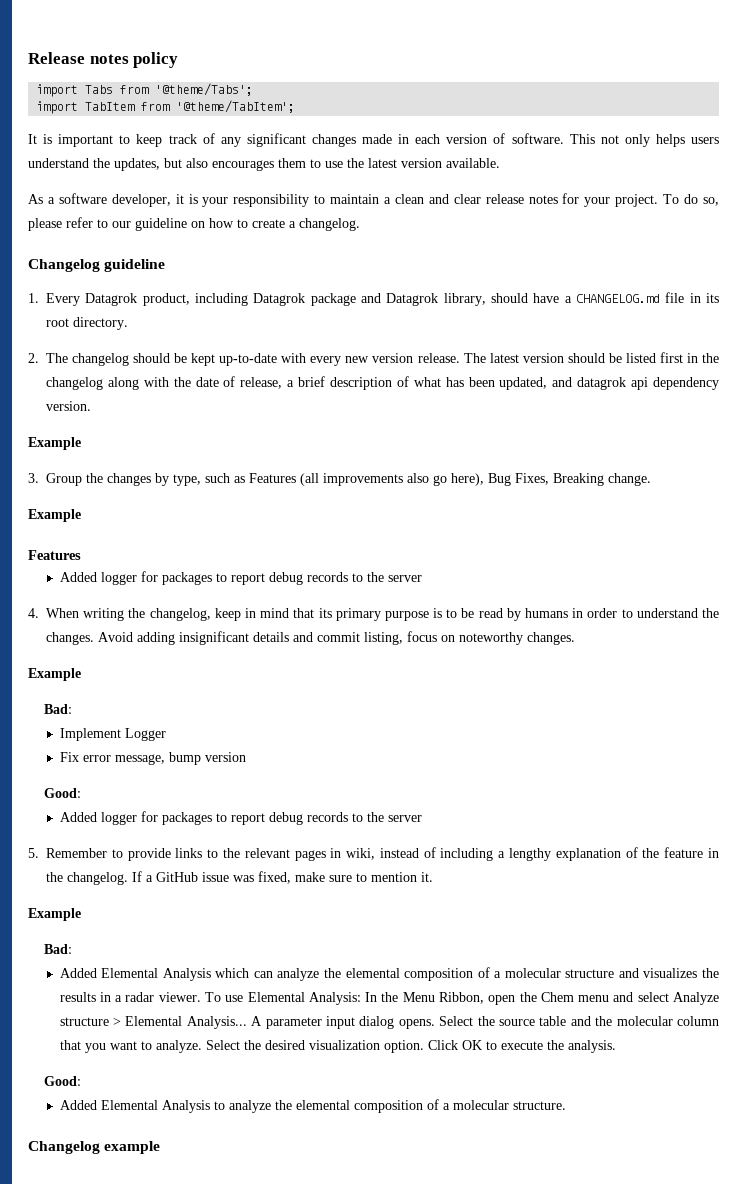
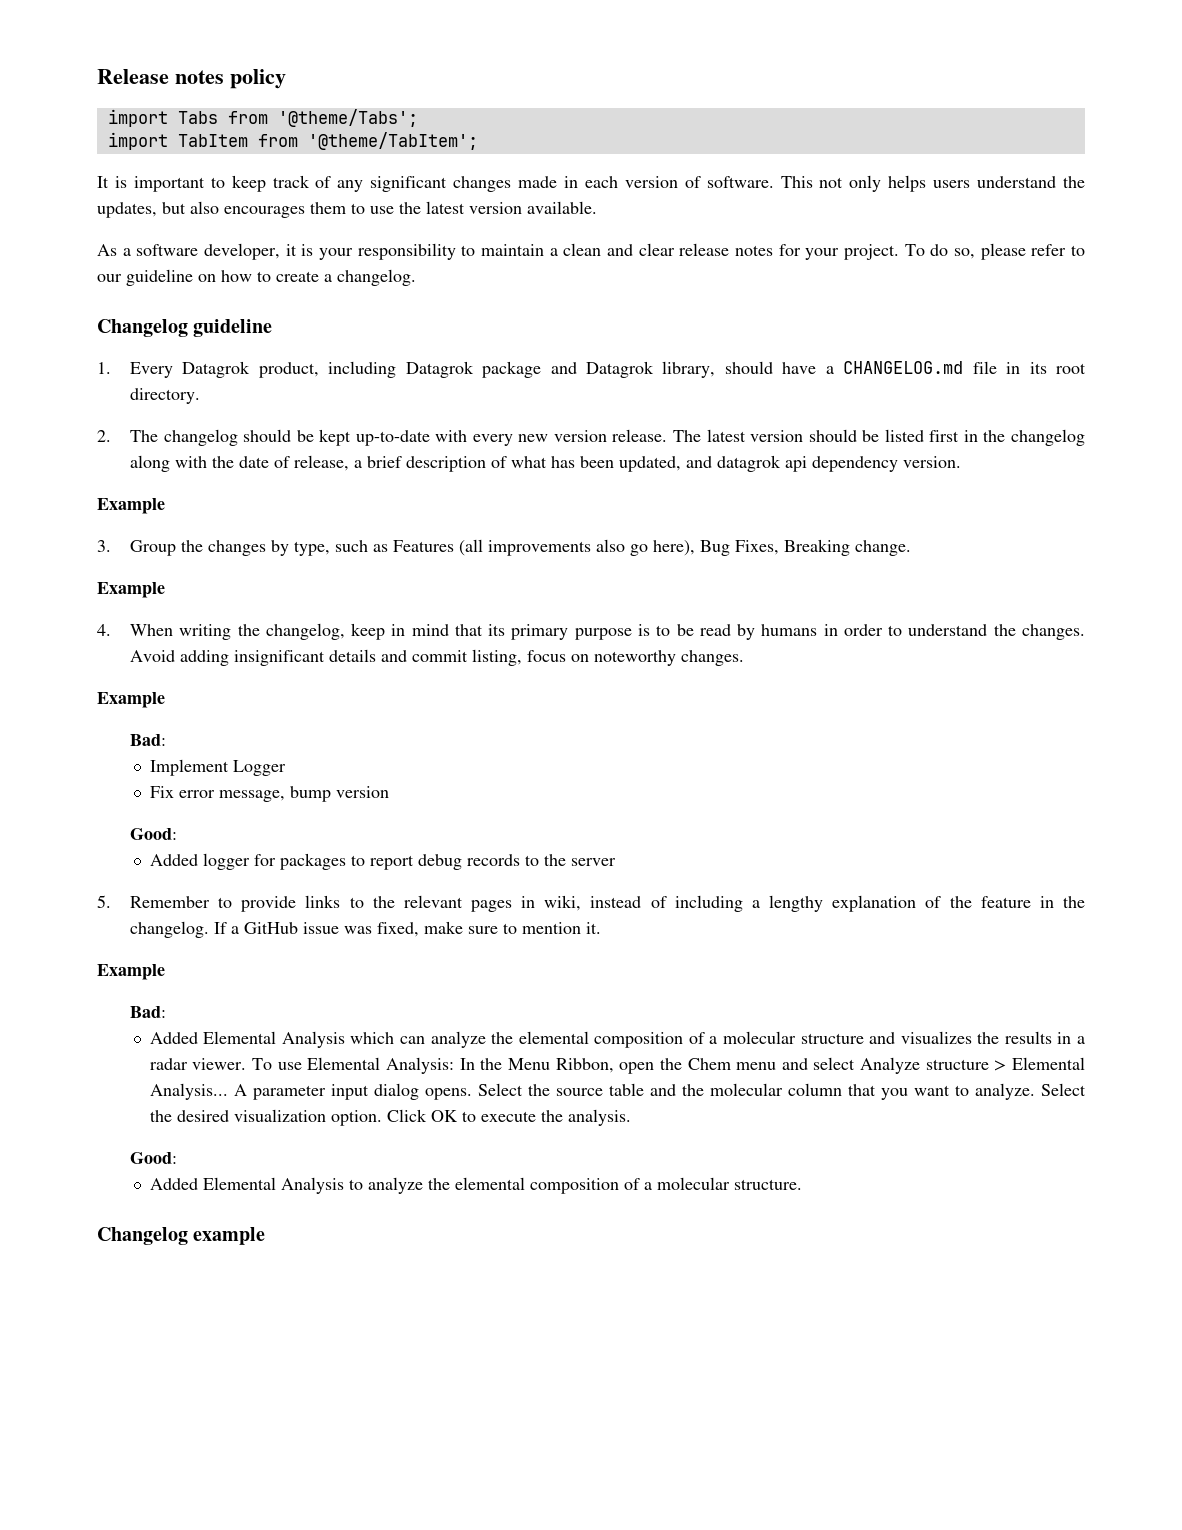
  3. Group the changes by type, such as Features (all improvements also go here), Bug Fixes, Breaking change.
  Example
- Features
- Added logger for packages to report debug records to the server

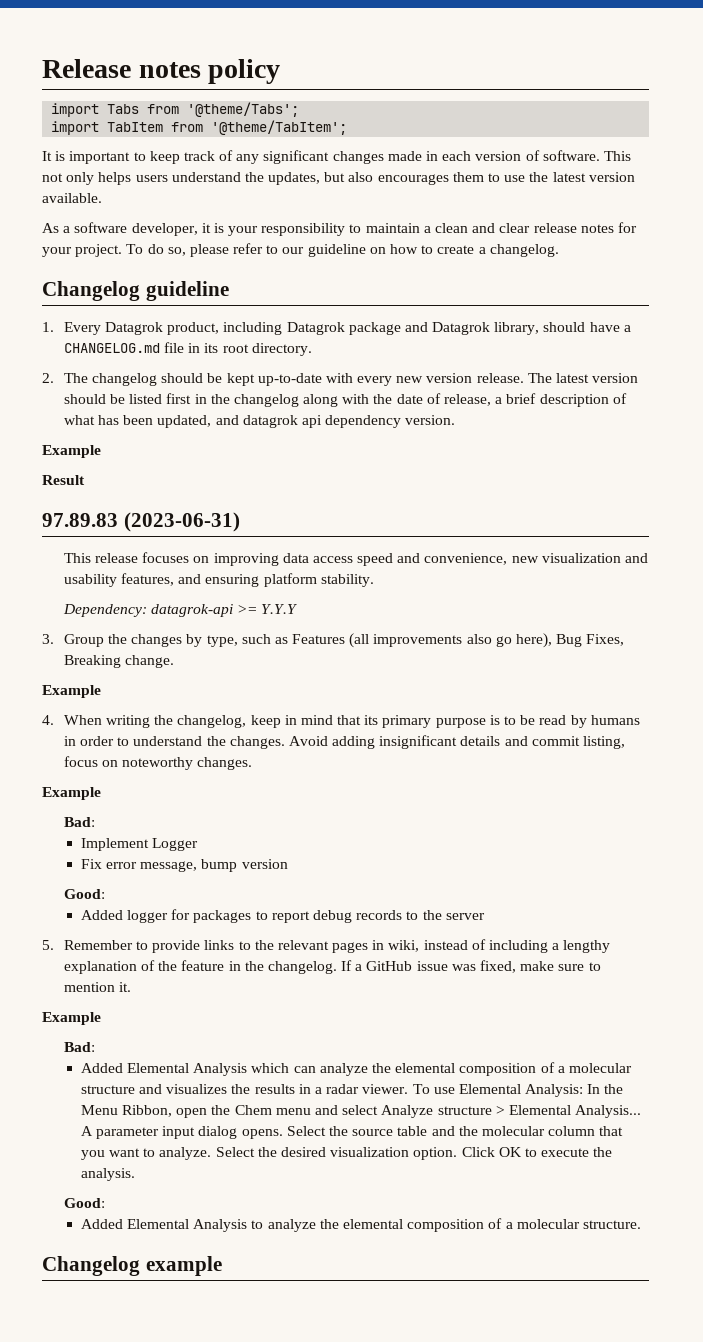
+ Result
+ 97.89.83 (2023-06-31)
+ This release focuses on improving data access speed and convenience, new visualization and usability features, and ensuring platform stability.
+ Dependency: datagrok-api >= Y.Y.Y

